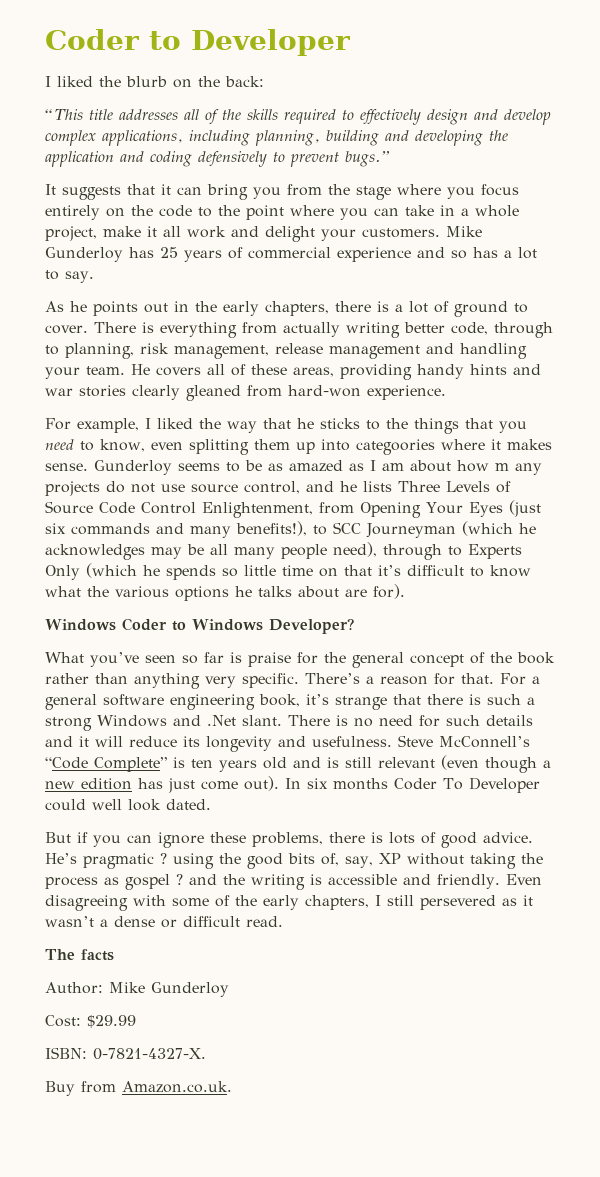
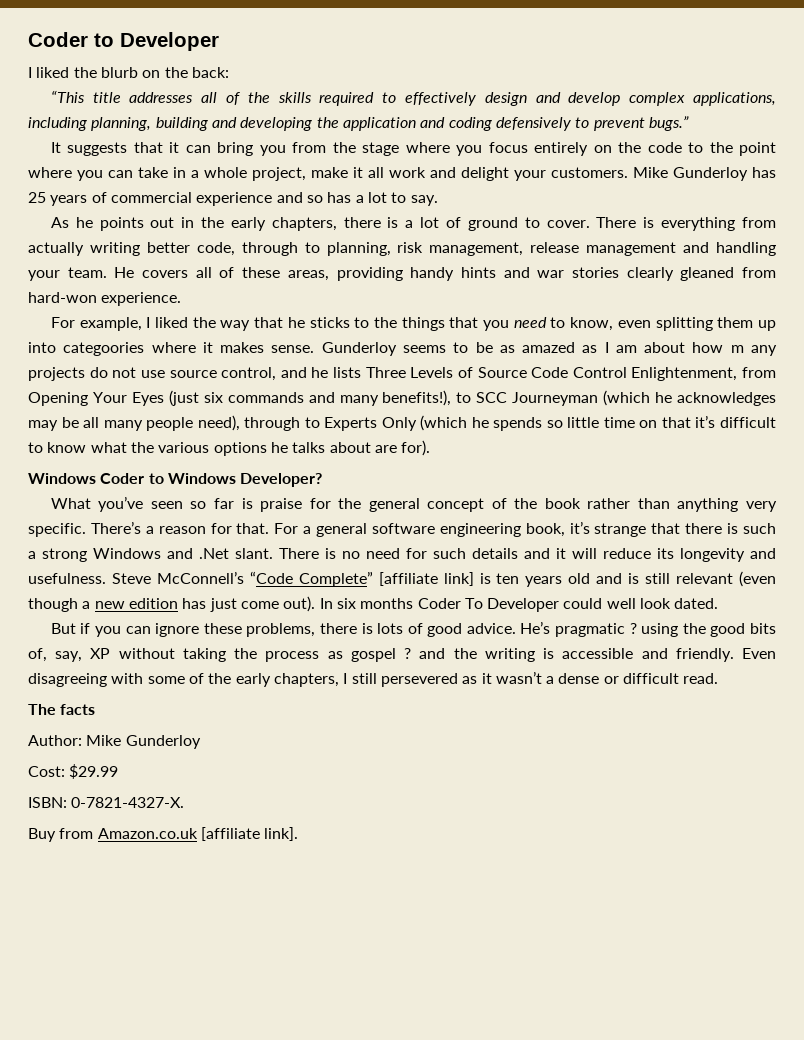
- Steve McConnell’s “Code Complete” is ten years old and is still relevant (even though a new edition has just come out).
+ Steve McConnell’s “Code Complete” [affiliate link] is ten years old and is still relevant (even though a new edition has just come out).
- Buy from Amazon.co.uk.
+ Buy from Amazon.co.uk [affiliate link].

